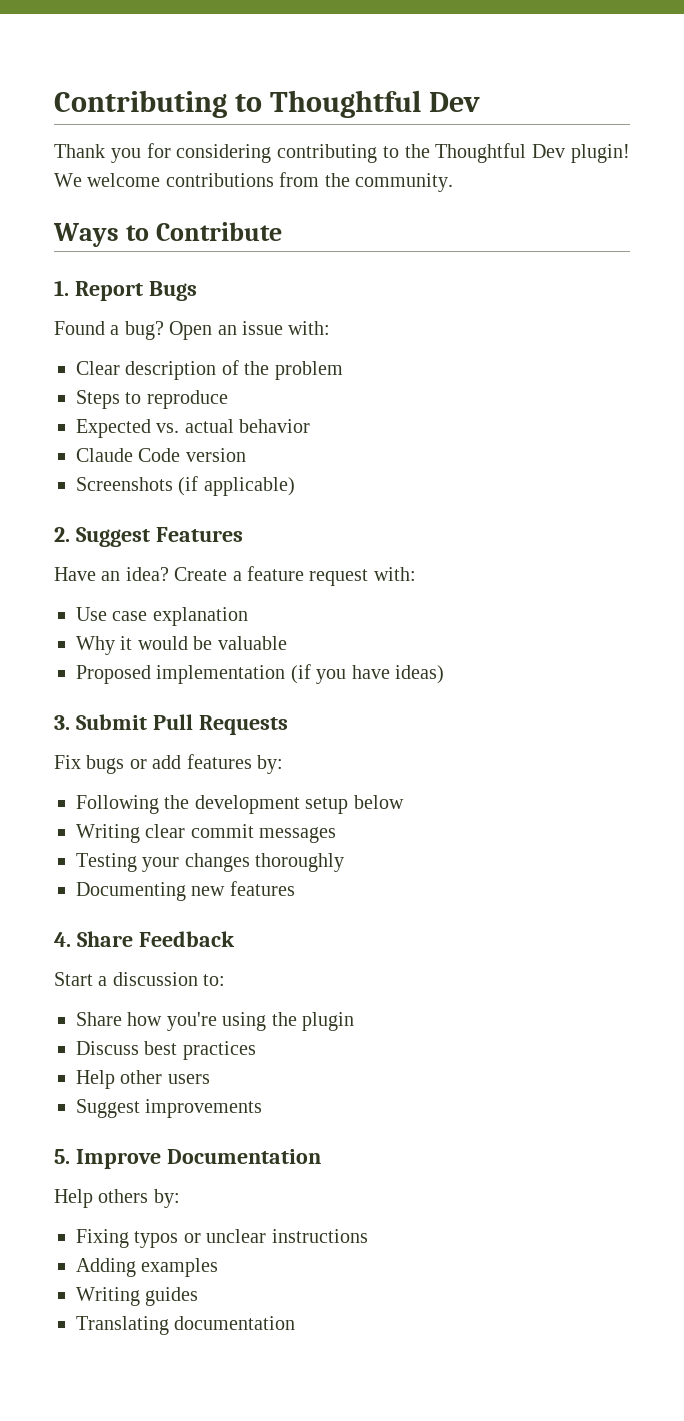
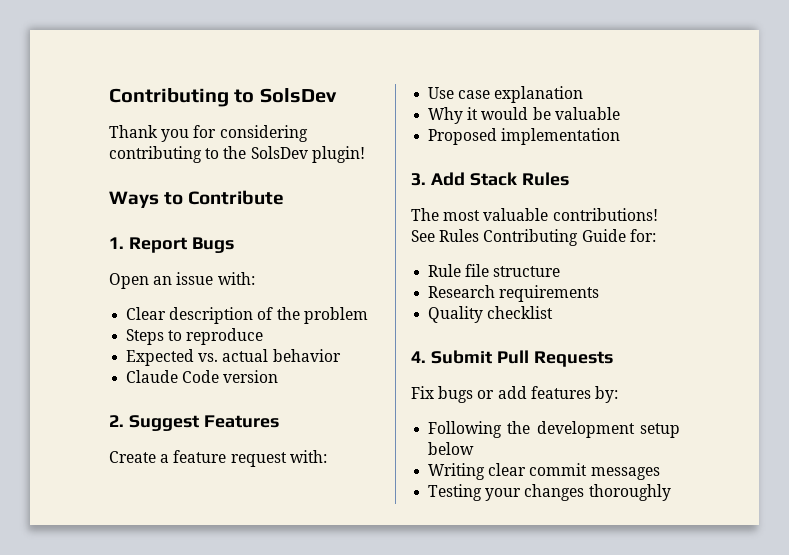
- Contributing to Thoughtful Dev
+ Contributing to SolsDev
- Thank you for considering contributing to the Thoughtful Dev plugin! We welcome contributions from the community.
+ Thank you for considering contributing to the SolsDev plugin!
- Found a bug?
- Screenshots (if applicable)
- Have an idea?
- Proposed implementation (if you have ideas)
- 3. Submit Pull Requests
+ Proposed implementation
+ 3. Add Stack Rules
+ The most valuable contributions! See Rules Contributing Guide for:
+ Rule file structure
+ Research requirements
+ Quality checklist
+ 4. Submit Pull Requests
- Documenting new features
- 4. Share Feedback
- Start a discussion to:
- Share how you're using the plugin
- Discuss best practices
- Help other users
- Suggest improvements
- 5. Improve Documentation
- Help others by:
- Fixing typos or unclear instructions
- Adding examples
- Writing guides
- Translating documentation

